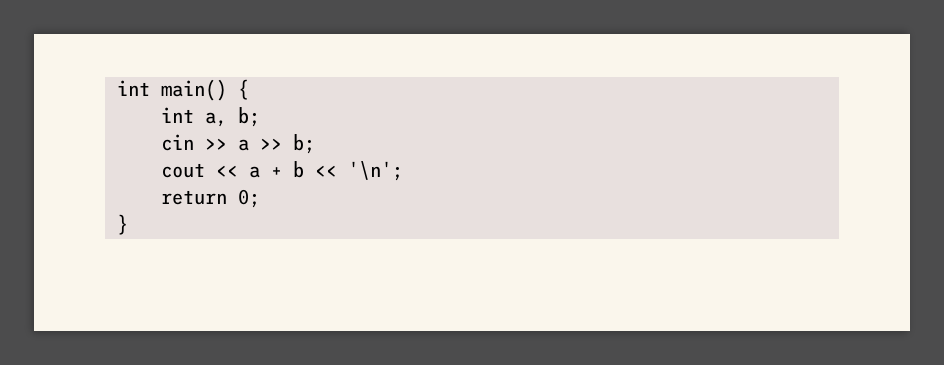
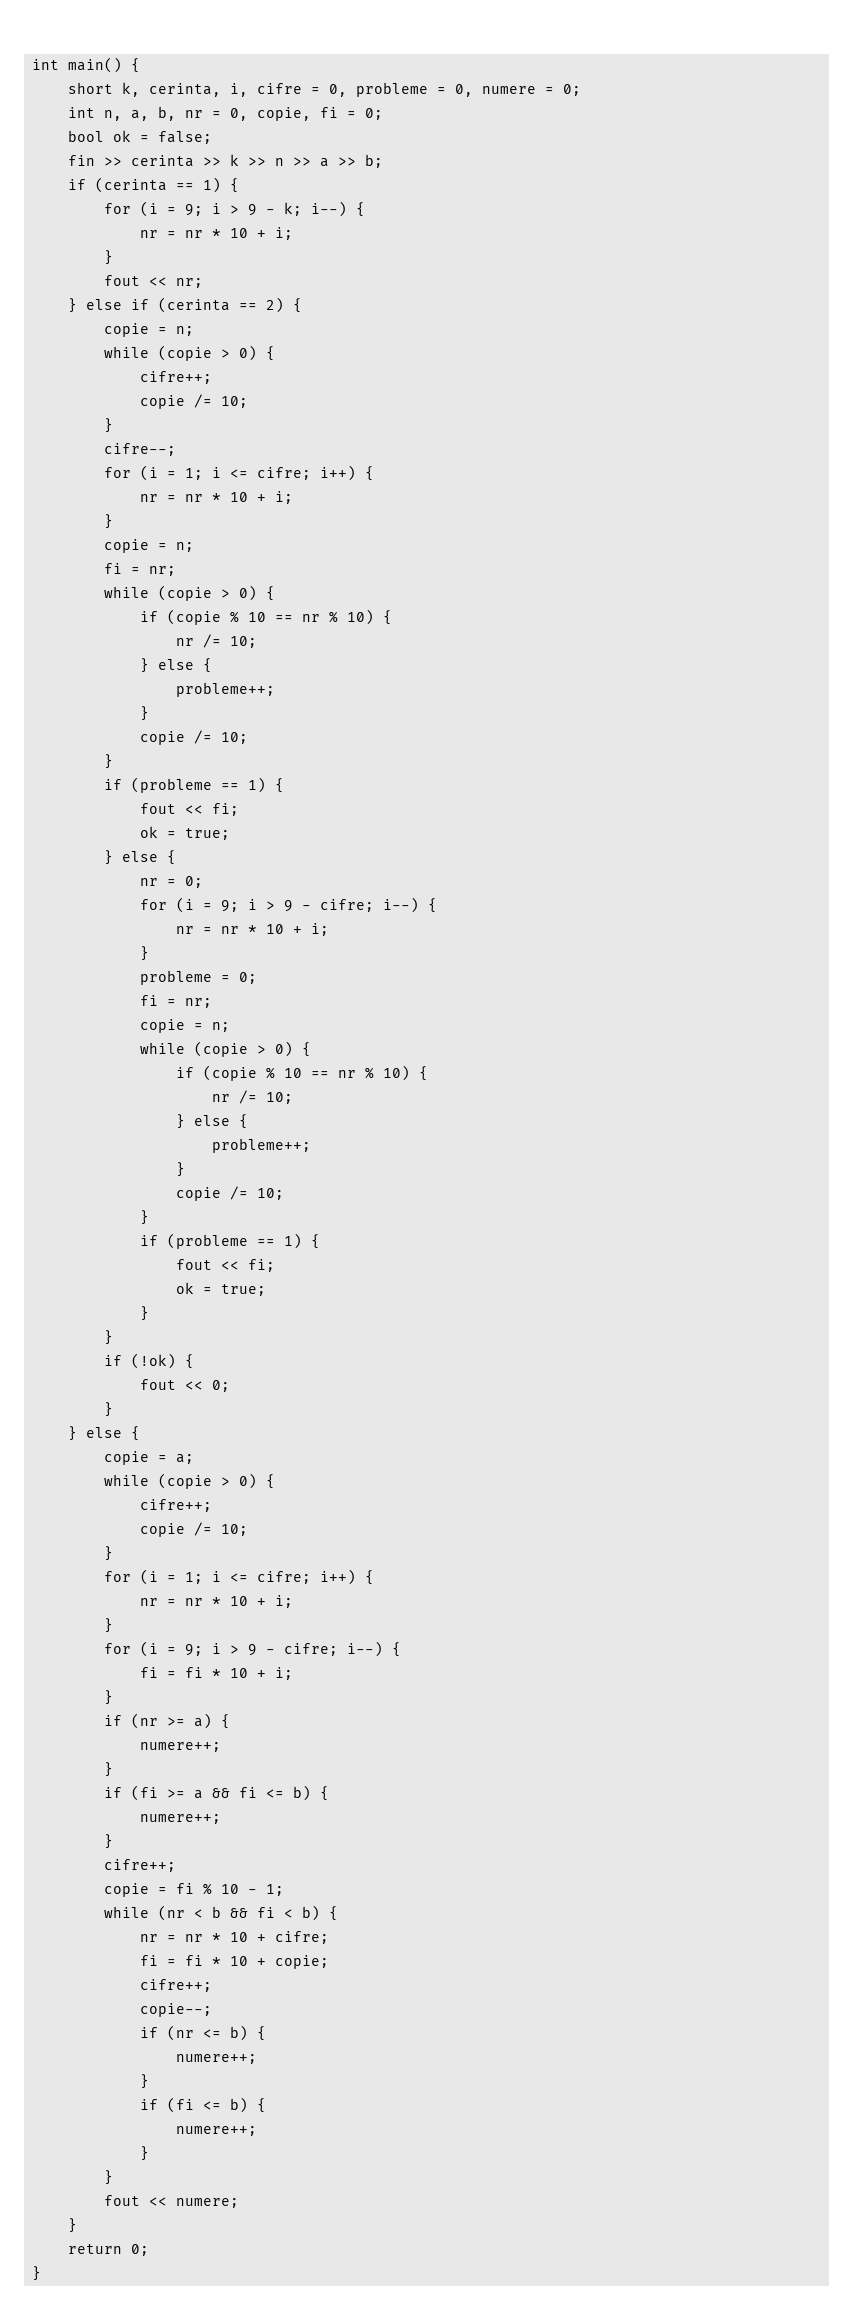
- int a, b;
- cin >> a >> b;
- cout << a + b << '\n';
+ short k, cerinta, i, cifre = 0, probleme = 0, numere = 0;
+ int n, a, b, nr = 0, copie, fi = 0;
+ bool ok = false;
+ fin >> cerinta >> k >> n >> a >> b;
+ if (cerinta == 1) {
+ for (i = 9; i > 9 - k; i--) {
+ nr = nr * 10 + i;
+ }
+ fout << nr;
+ } else if (cerinta == 2) {
+ copie = n;
+ while (copie > 0) {
+ cifre++;
+ copie /= 10;
+ }
+ cifre--;
+ for (i = 1; i <= cifre; i++) {
+ nr = nr * 10 + i;
+ }
+ copie = n;
+ fi = nr;
+ while (copie > 0) {
+ if (copie % 10 == nr % 10) {
+ nr /= 10;
+ } else {
+ probleme++;
+ }
+ copie /= 10;
+ }
+ if (probleme == 1) {
+ fout << fi;
+ ok = true;
+ } else {
+ nr = 0;
+ for (i = 9; i > 9 - cifre; i--) {
+ nr = nr * 10 + i;
+ }
+ probleme = 0;
+ fi = nr;
+ copie = n;
+ while (copie > 0) {
+ if (copie % 10 == nr % 10) {
+ nr /= 10;
+ } else {
+ probleme++;
+ }
+ copie /= 10;
+ }
+ if (probleme == 1) {
+ fout << fi;
+ ok = true;
+ }
+ }
+ if (!ok) {
+ fout << 0;
+ }
+ } else {
+ copie = a;
+ while (copie > 0) {
+ cifre++;
+ copie /= 10;
+ }
+ for (i = 1; i <= cifre; i++) {
+ nr = nr * 10 + i;
+ }
+ for (i = 9; i > 9 - cifre; i--) {
+ fi = fi * 10 + i;
+ }
+ if (nr >= a) {
+ numere++;
+ }
+ if (fi >= a && fi <= b) {
+ numere++;
+ }
+ cifre++;
+ copie = fi % 10 - 1;
+ while (nr < b && fi < b) {
+ nr = nr * 10 + cifre;
+ fi = fi * 10 + copie;
+ cifre++;
+ copie--;
+ if (nr <= b) {
+ numere++;
+ }
+ if (fi <= b) {
+ numere++;
+ }
+ }
+ fout << numere;
+ }

